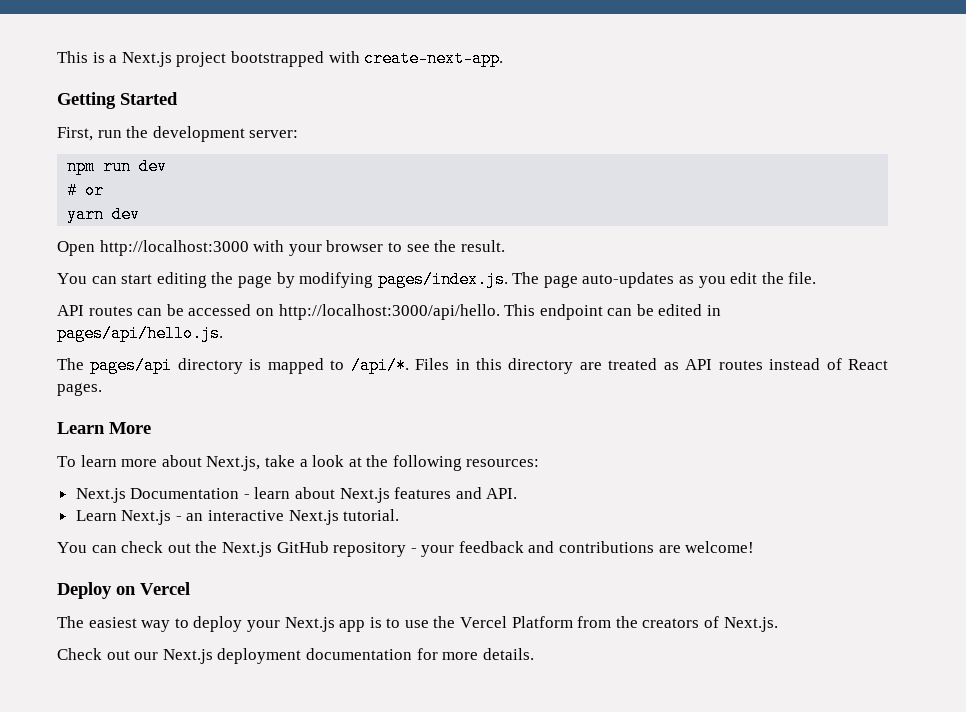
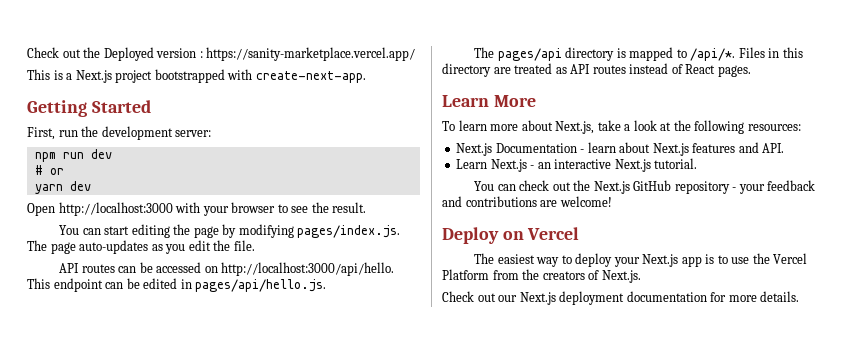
+ Check out the Deployed version : https://sanity-marketplace.vercel.app/

